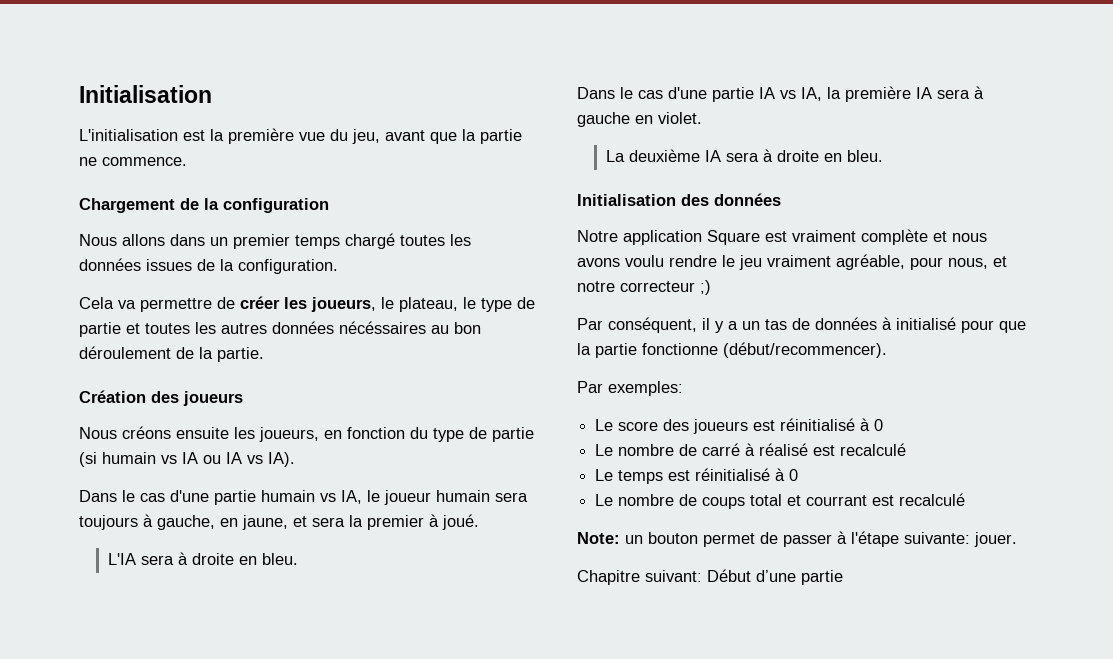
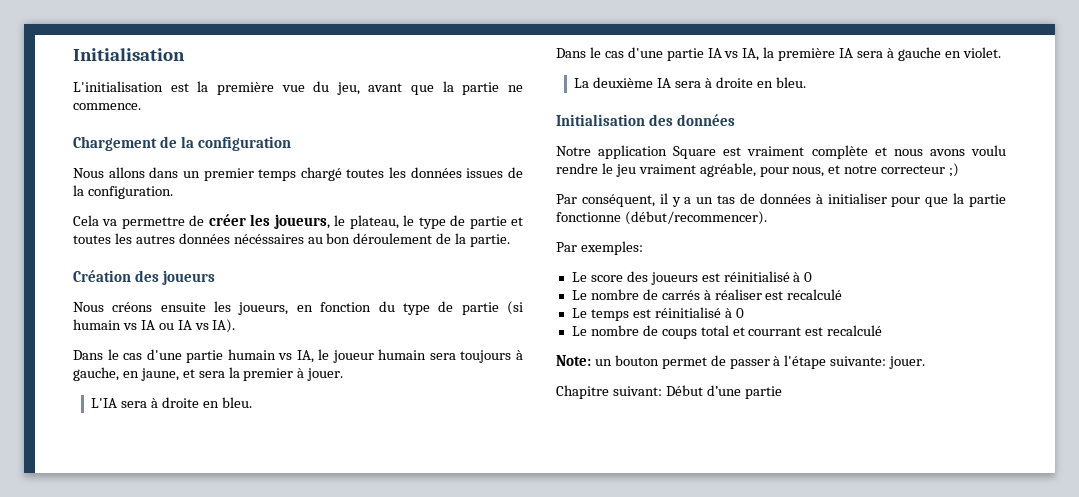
- Dans le cas d'une partie humain vs IA, le joueur humain sera toujours à gauche, en jaune, et sera la premier à joué.
+ Dans le cas d'une partie humain vs IA, le joueur humain sera toujours à gauche, en jaune, et sera la premier à jouer.
- Par conséquent, il y a un tas de données à initialisé pour que la partie fonctionne (début/recommencer).
+ Par conséquent, il y a un tas de données à initialiser pour que la partie fonctionne (début/recommencer).
- Le nombre de carré à réalisé est recalculé
+ Le nombre de carrés à réaliser est recalculé

